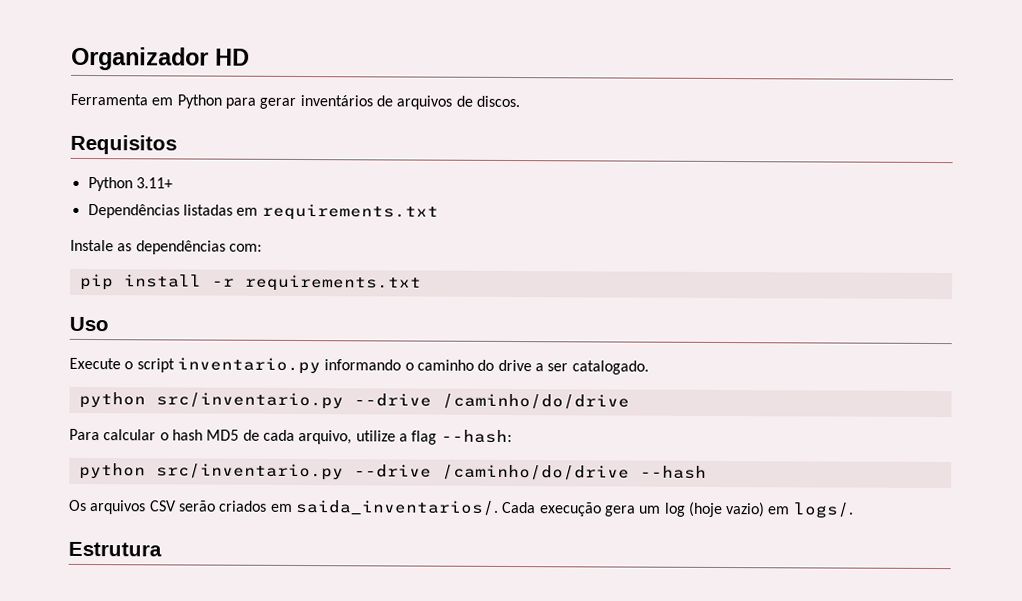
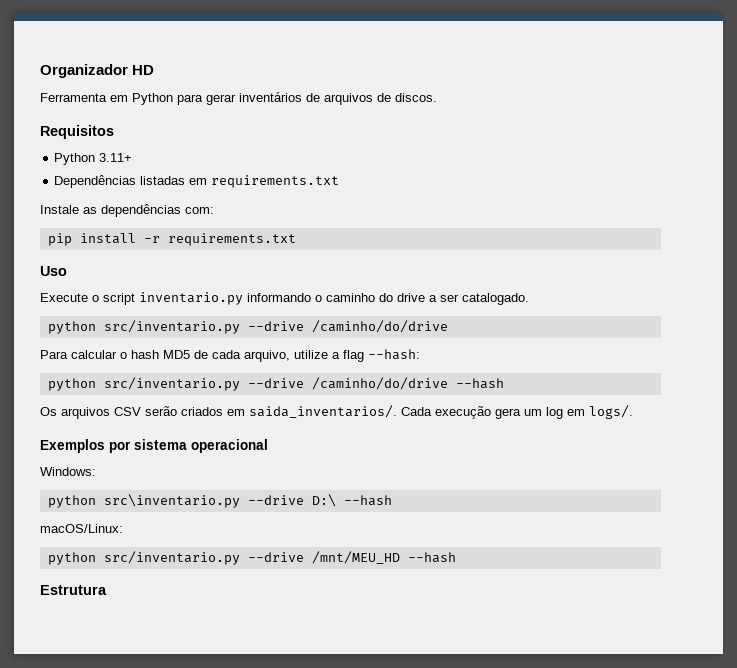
- Cada execução gera um log (hoje vazio) em logs/.
+ Cada execução gera um log em logs/.
+ Exemplos por sistema operacional
+ Windows:
+ python src\inventario.py --drive D:\ --hash
+ macOS/Linux:
+ python src/inventario.py --drive /mnt/MEU_HD --hash

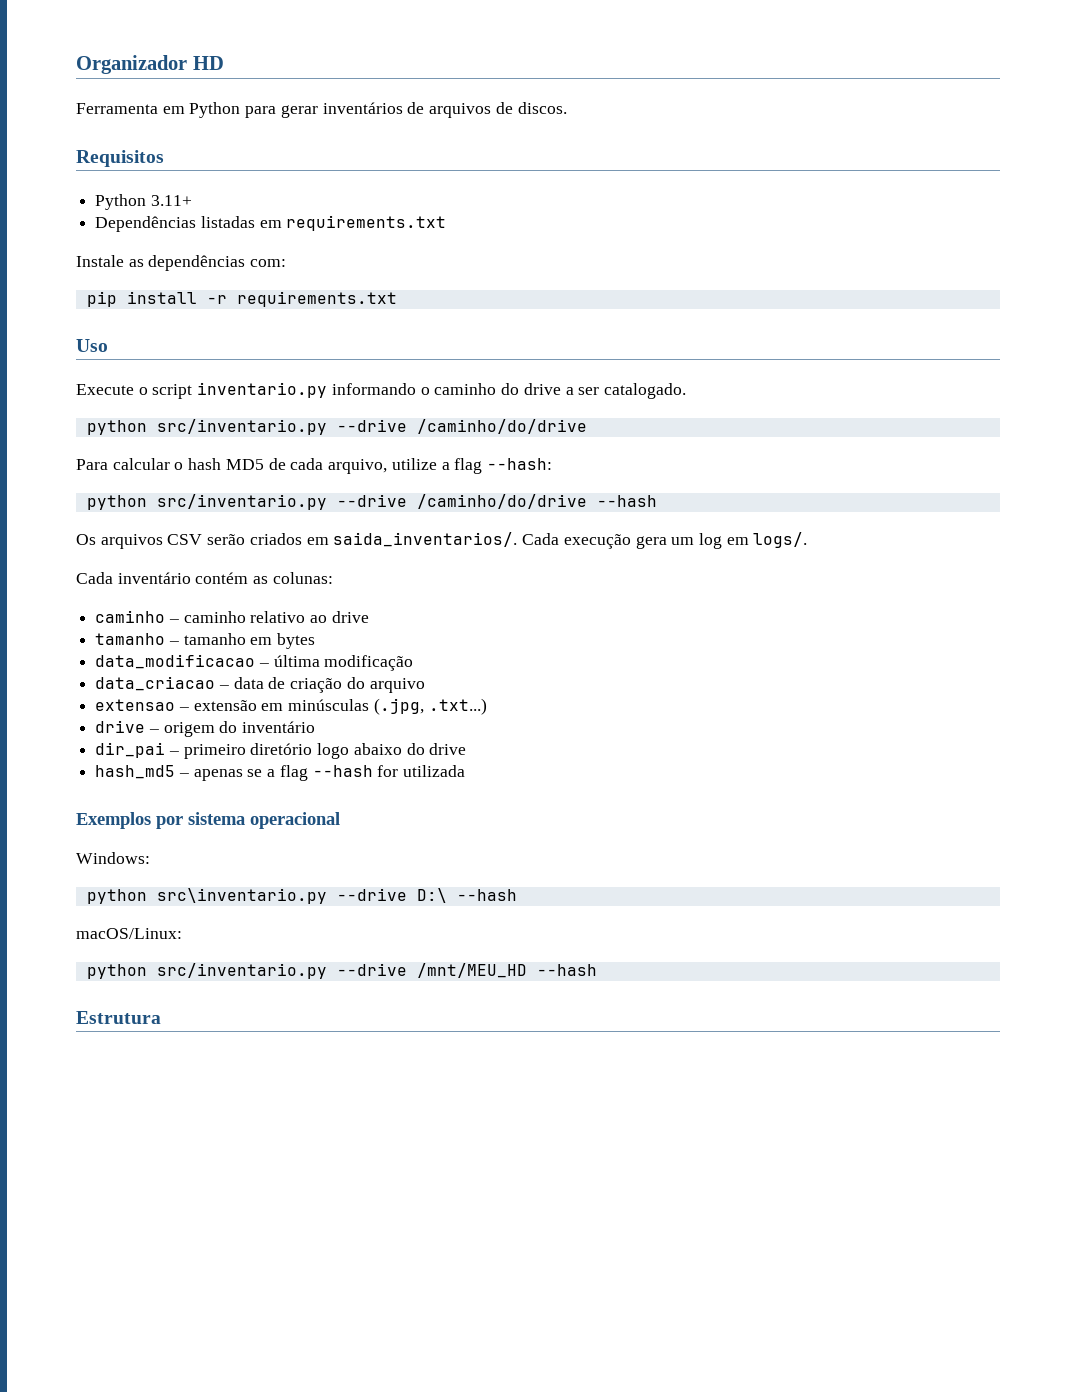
+ Cada inventário contém as colunas:
+ caminho – caminho relativo ao drive
+ tamanho – tamanho em bytes
+ data_modificacao – última modificação
+ data_criacao – data de criação do arquivo
+ extensao – extensão em minúsculas (.jpg, .txt...)
+ drive – origem do inventário
+ dir_pai – primeiro diretório logo abaixo do drive
+ hash_md5 – apenas se a flag --hash for utilizada

